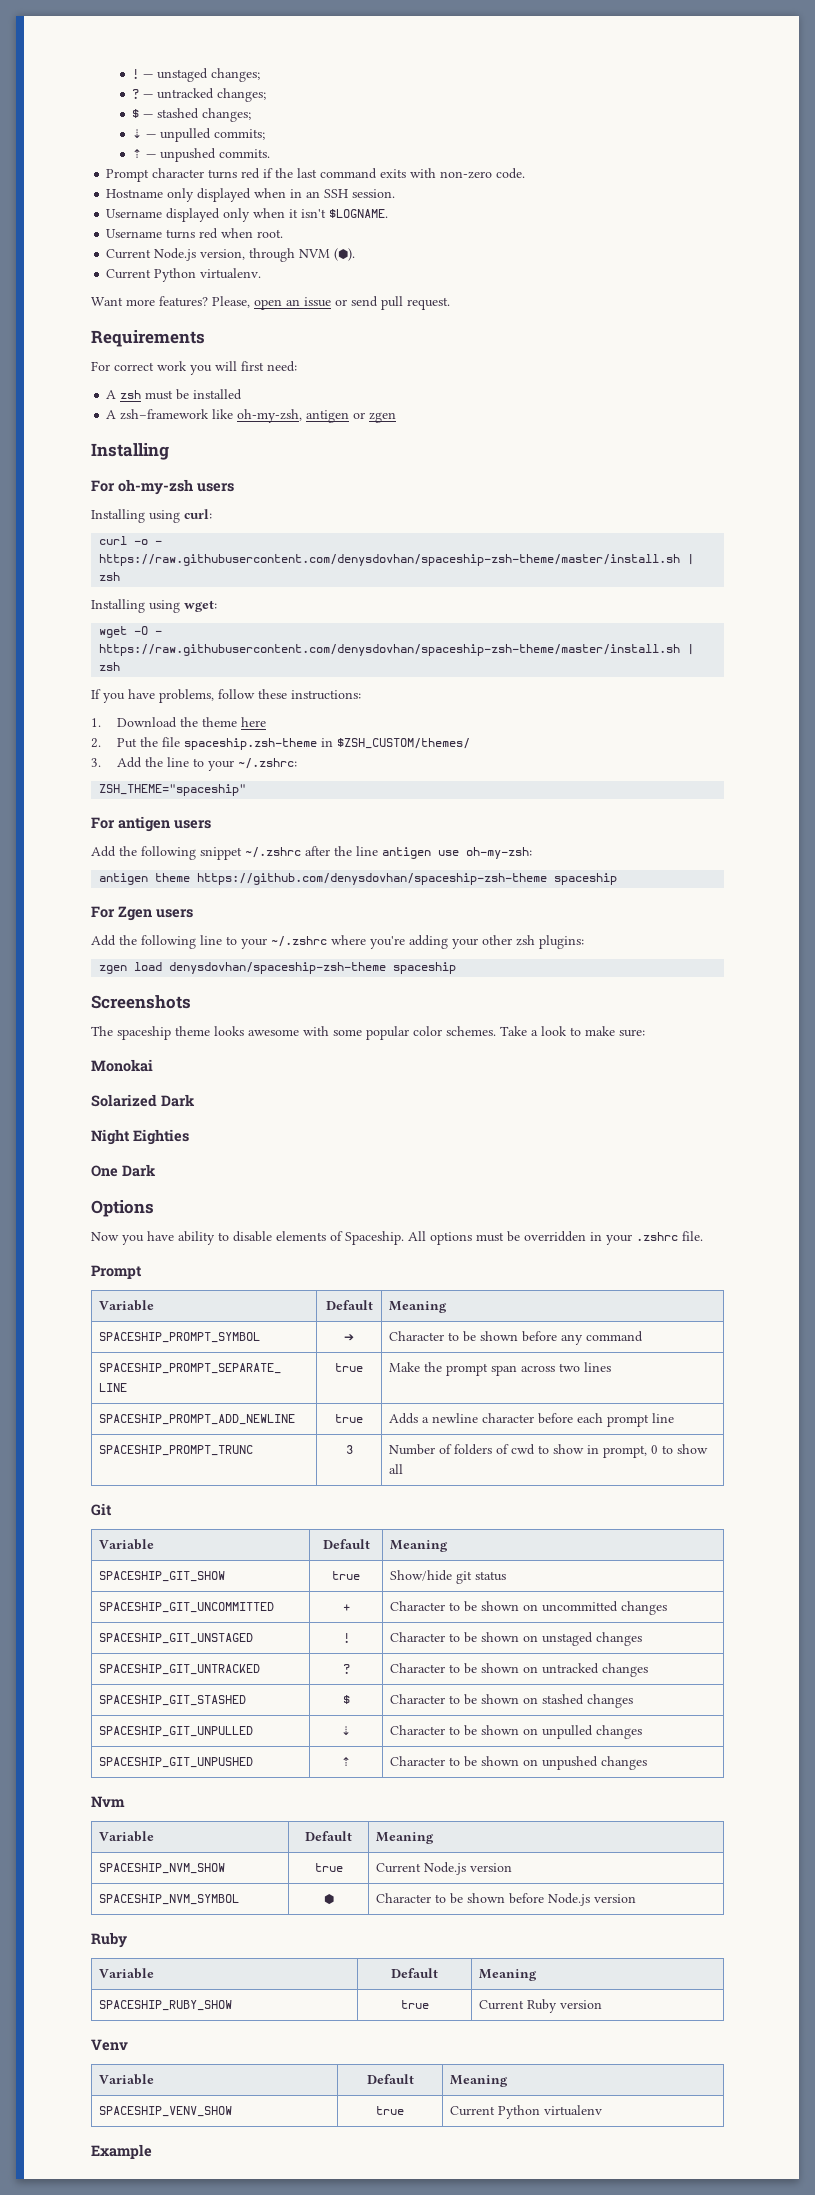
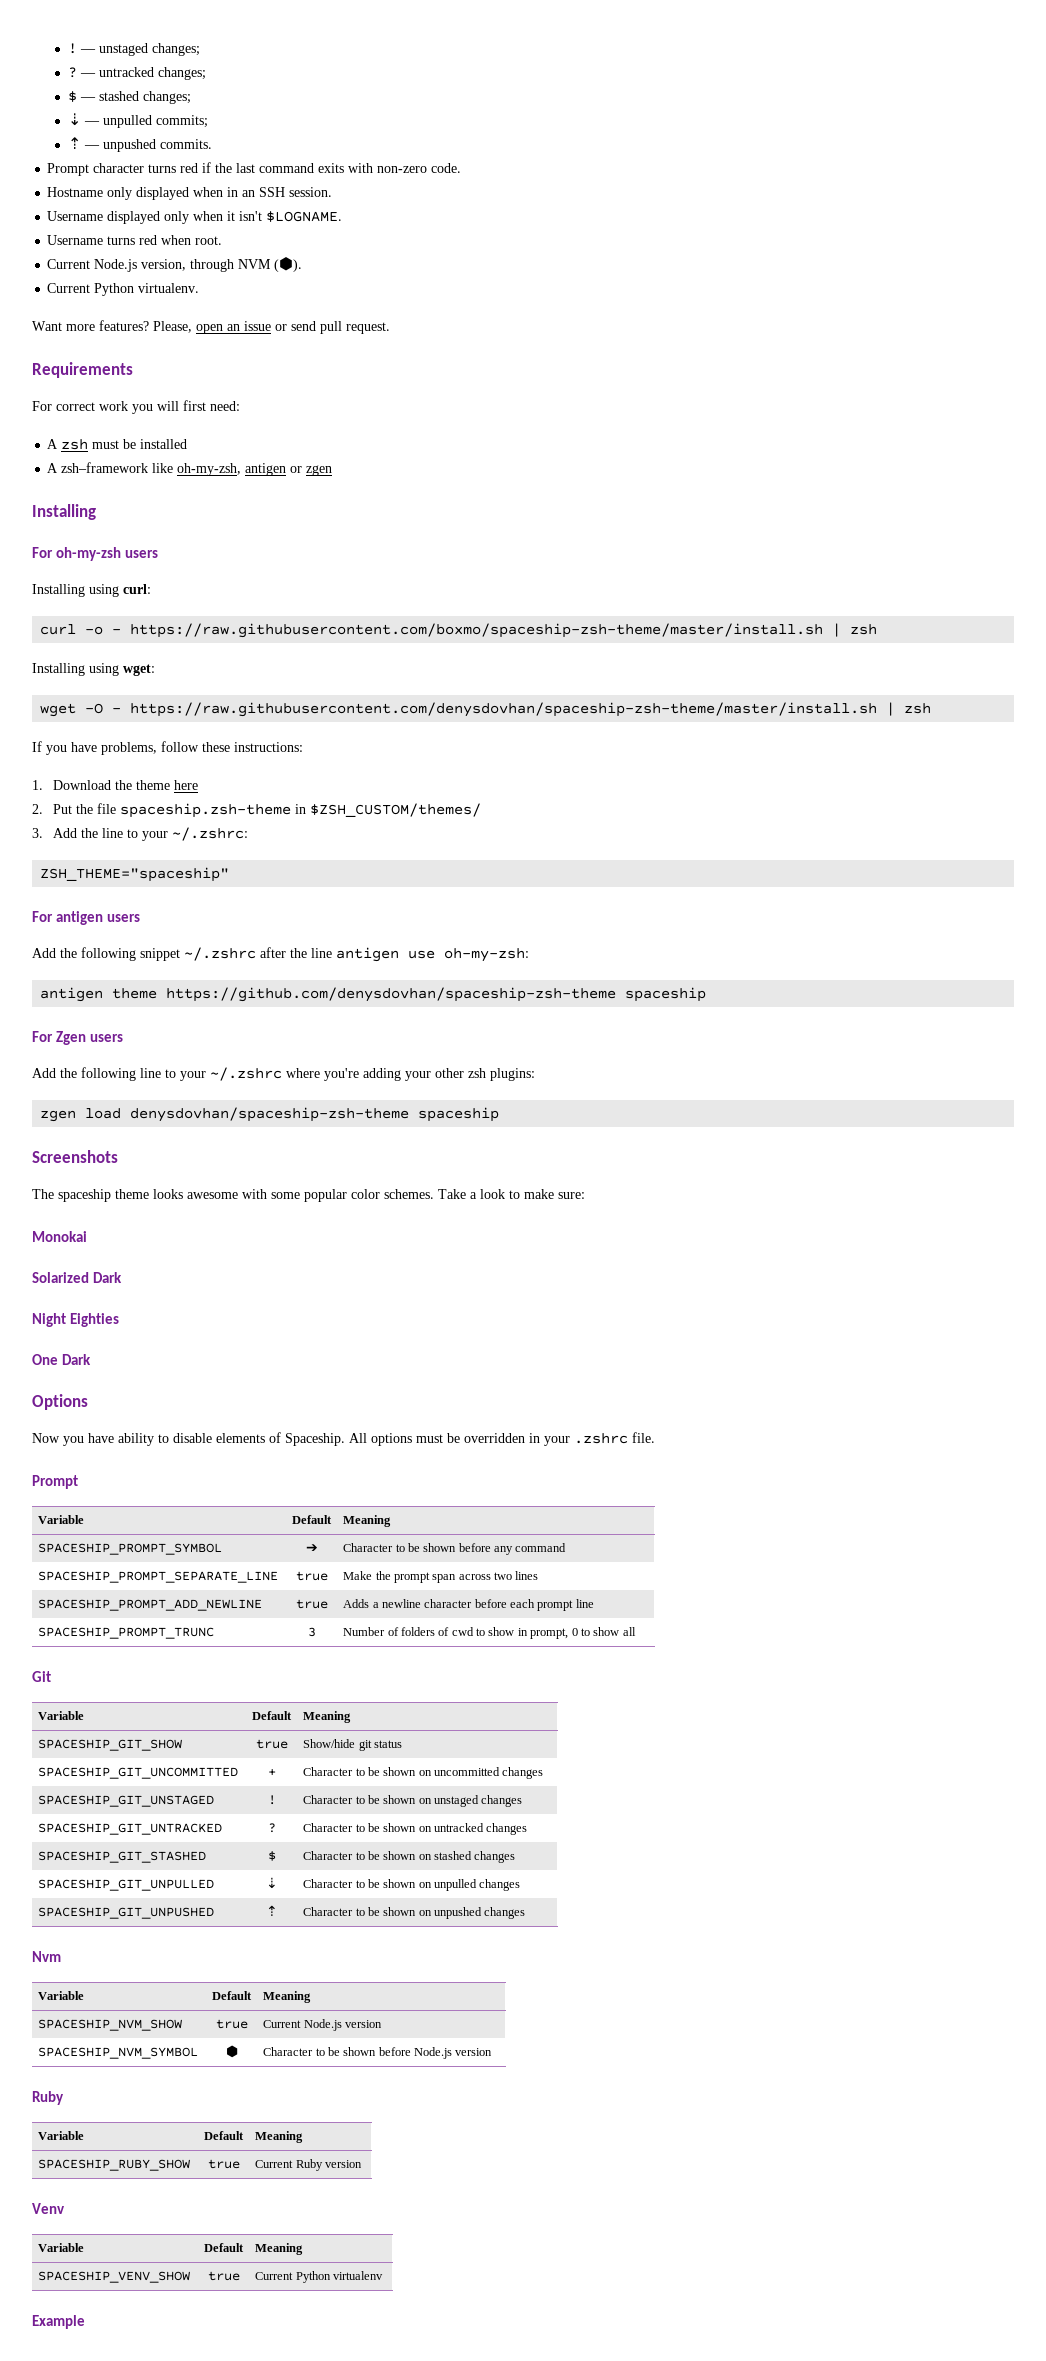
- curl -o - https://raw.githubusercontent.com/denysdovhan/spaceship-zsh-theme/master/install.sh | zsh
+ curl -o - https://raw.githubusercontent.com/boxmo/spaceship-zsh-theme/master/install.sh | zsh

